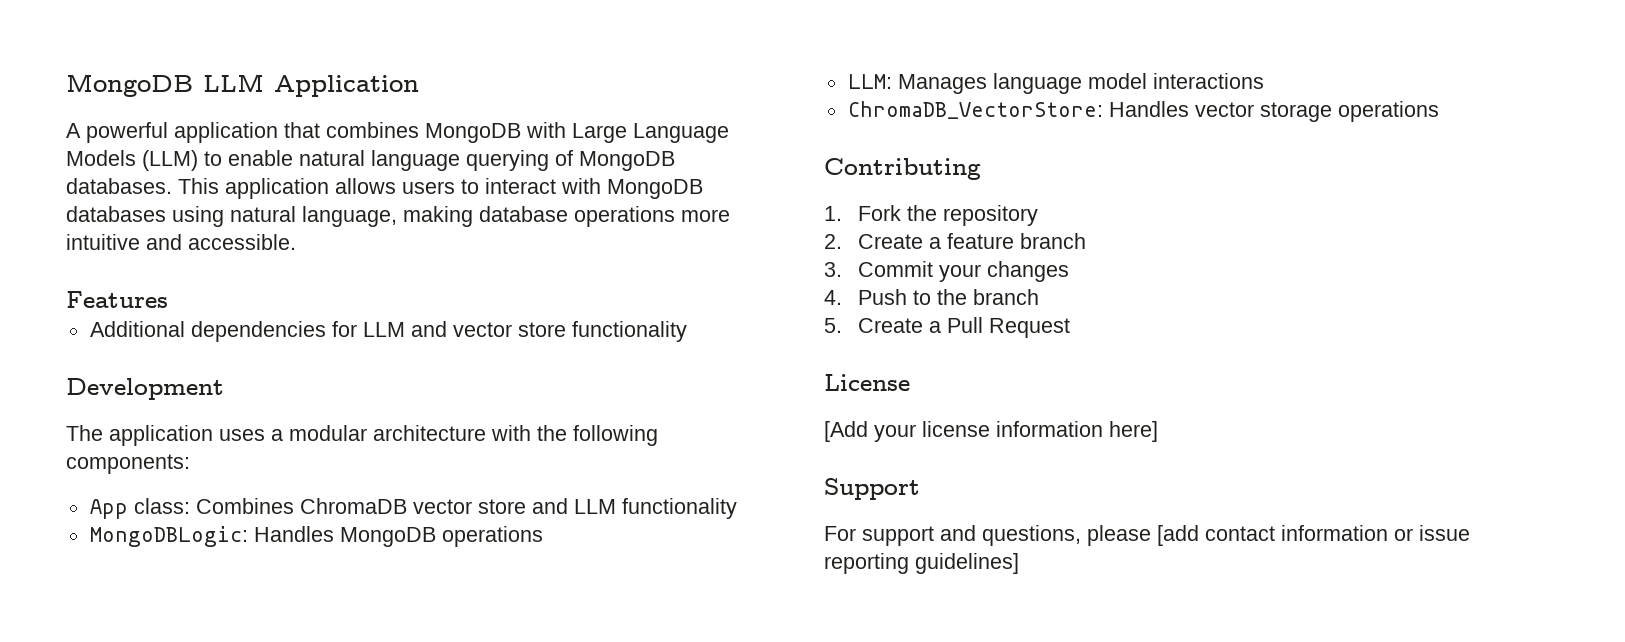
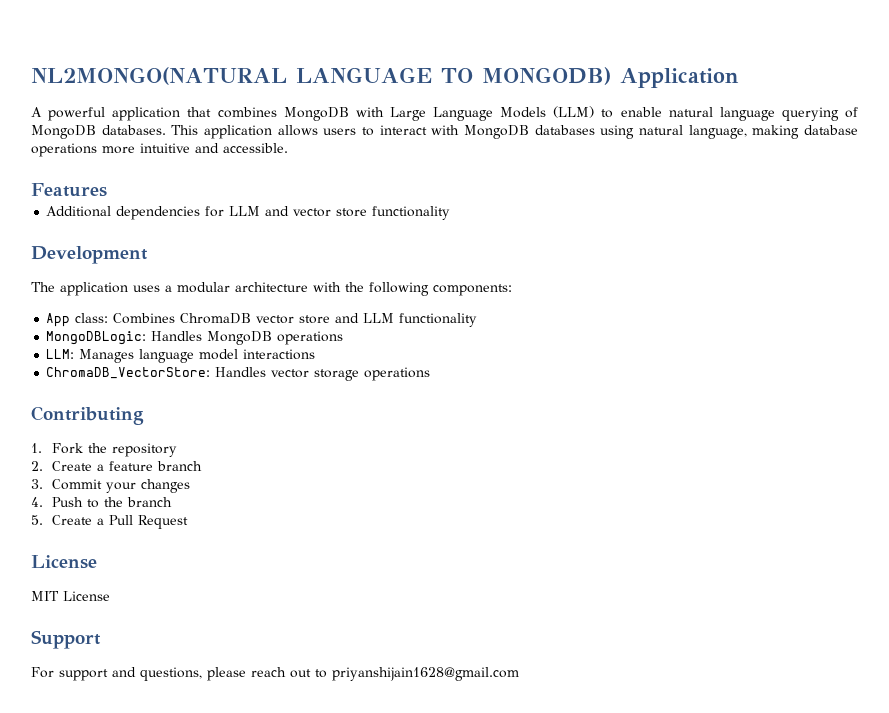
- MongoDB LLM Application
+ NL2MONGO(NATURAL LANGUAGE TO MONGODB) Application
- [Add your license information here]
+ MIT License
- For support and questions, please [add contact information or issue reporting guidelines]
+ For support and questions, please reach out to priyanshijain1628@gmail.com

